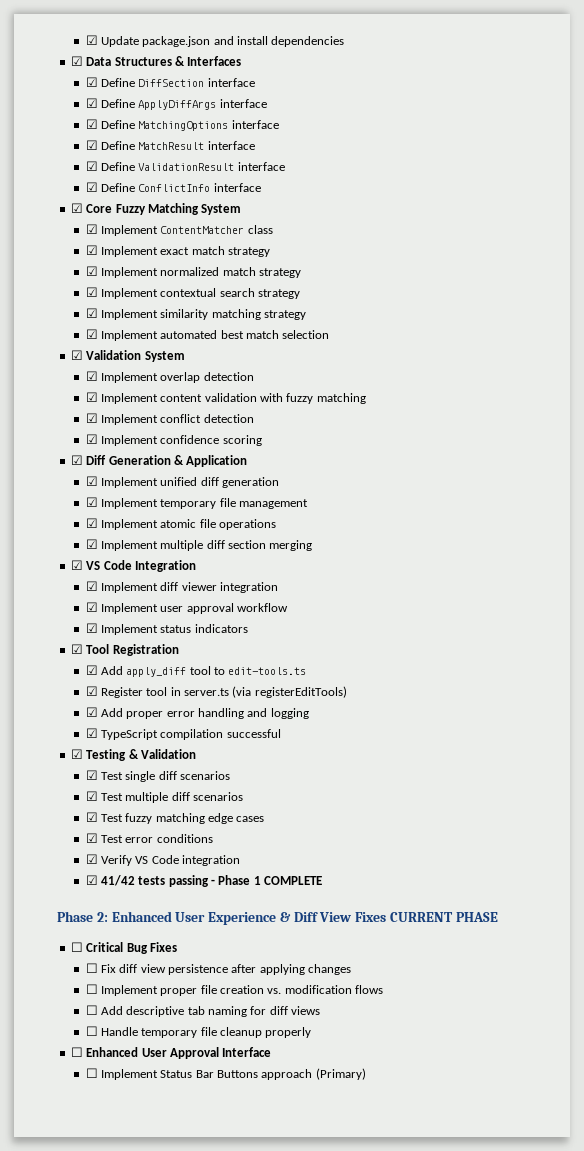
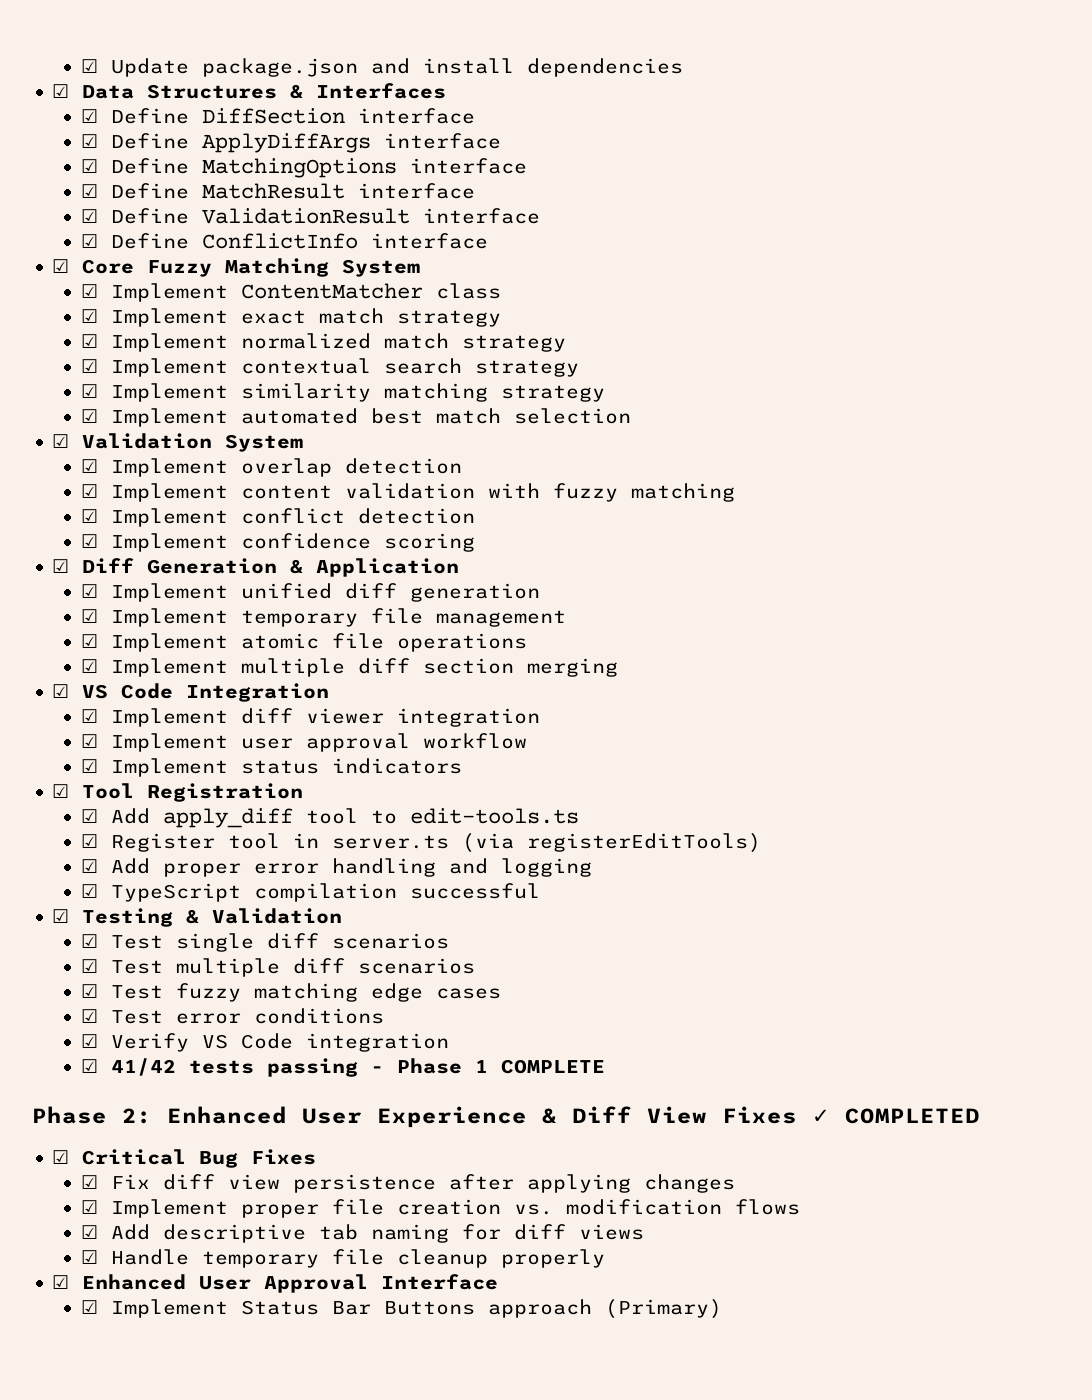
- Phase 2: Enhanced User Experience & Diff View Fixes CURRENT PHASE
- ☐ Critical Bug Fixes
+ Phase 2: Enhanced User Experience & Diff View Fixes ✓ COMPLETED
+ ☑ Critical Bug Fixes
- ☐ Fix diff view persistence after applying changes
+ ☑ Fix diff view persistence after applying changes
- ☐ Implement proper file creation vs. modification flows
+ ☑ Implement proper file creation vs. modification flows
- ☐ Add descriptive tab naming for diff views
+ ☑ Add descriptive tab naming for diff views
- ☐ Handle temporary file cleanup properly
+ ☑ Handle temporary file cleanup properly
- ☐ Enhanced User Approval Interface
+ ☑ Enhanced User Approval Interface
- ☐ Implement Status Bar Buttons approach (Primary)
+ ☑ Implement Status Bar Buttons approach (Primary)

